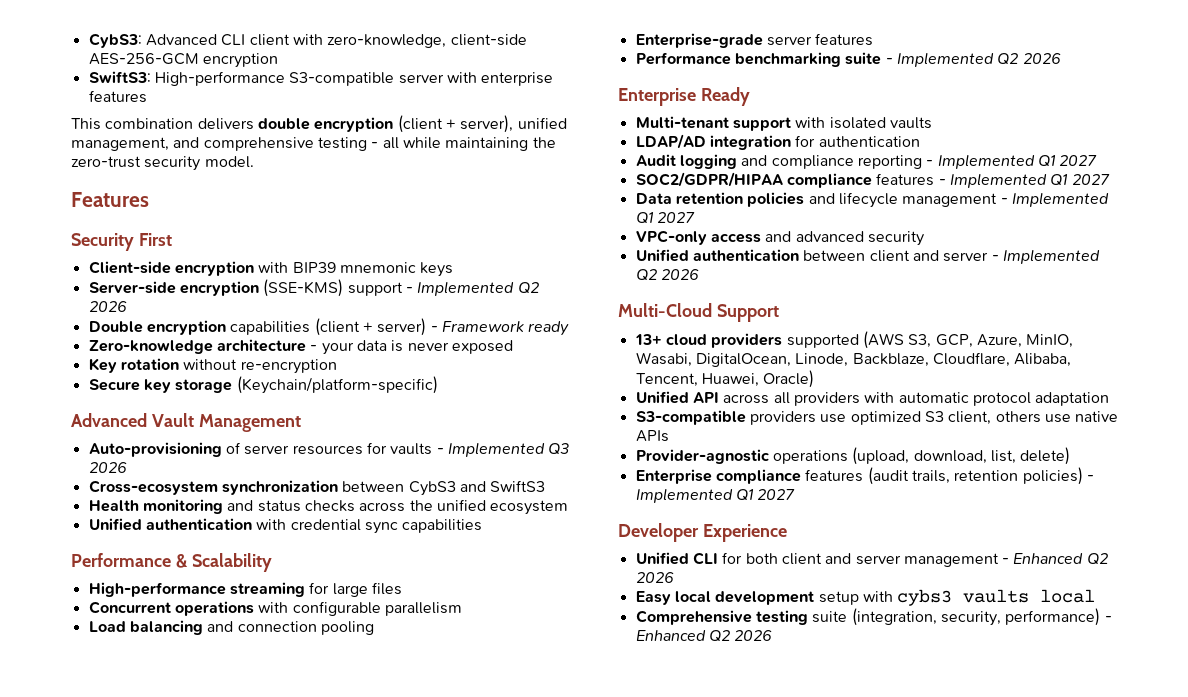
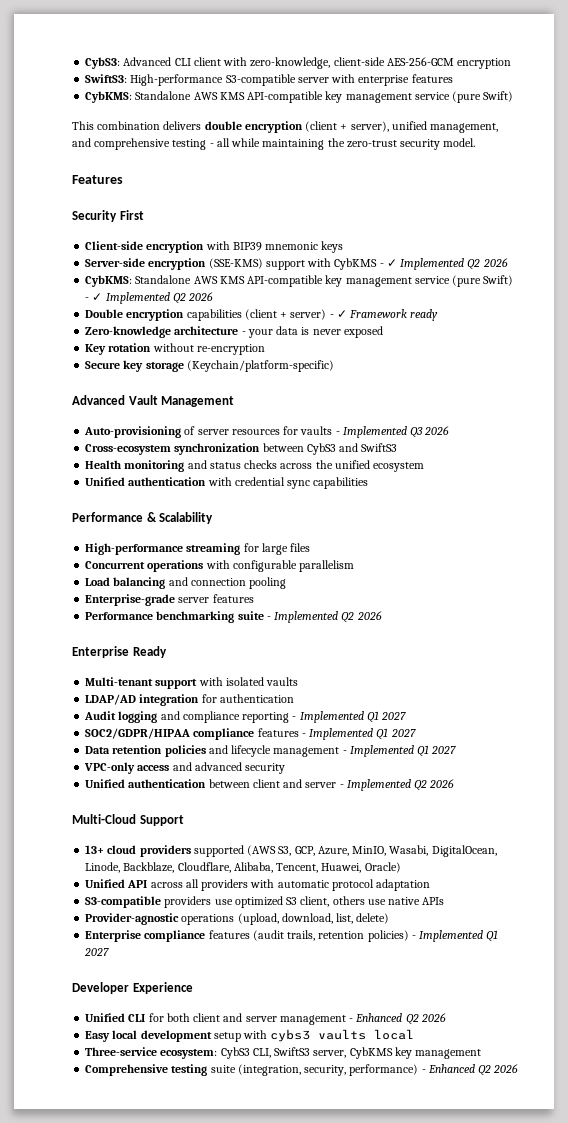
  SwiftS3: High-performance S3-compatible server with enterprise features
+ CybKMS: Standalone AWS KMS API-compatible key management service (pure Swift)
- Server-side encryption (SSE-KMS) support - Implemented Q2 2026
+ Server-side encryption (SSE-KMS) support with CybKMS - ✓ Implemented Q2 2026
+ CybKMS: Standalone AWS KMS API-compatible key management service (pure Swift) - ✓ Implemented Q2 2026
- Double encryption capabilities (client + server) - Framework ready
+ Double encryption capabilities (client + server) - ✓ Framework ready
+ Three-service ecosystem: CybS3 CLI, SwiftS3 server, CybKMS key management

